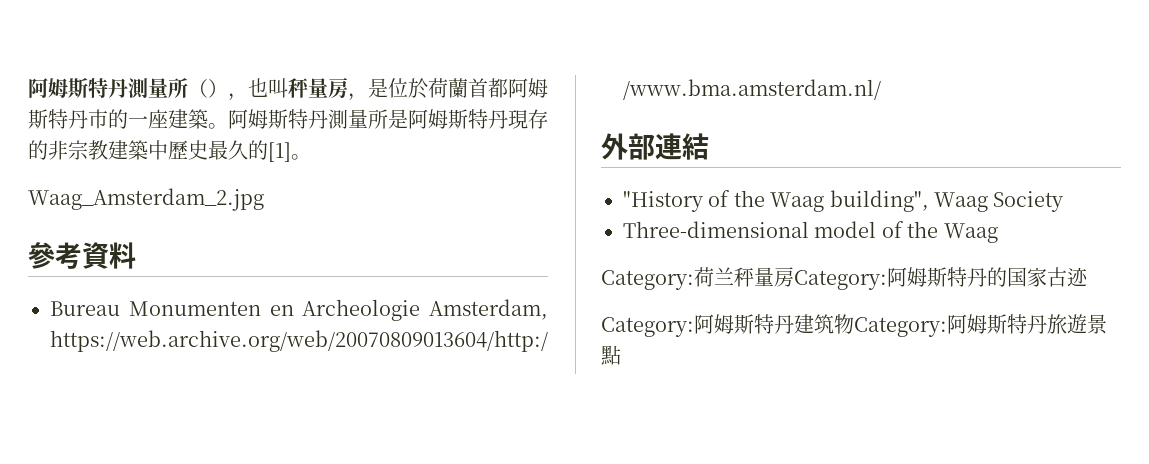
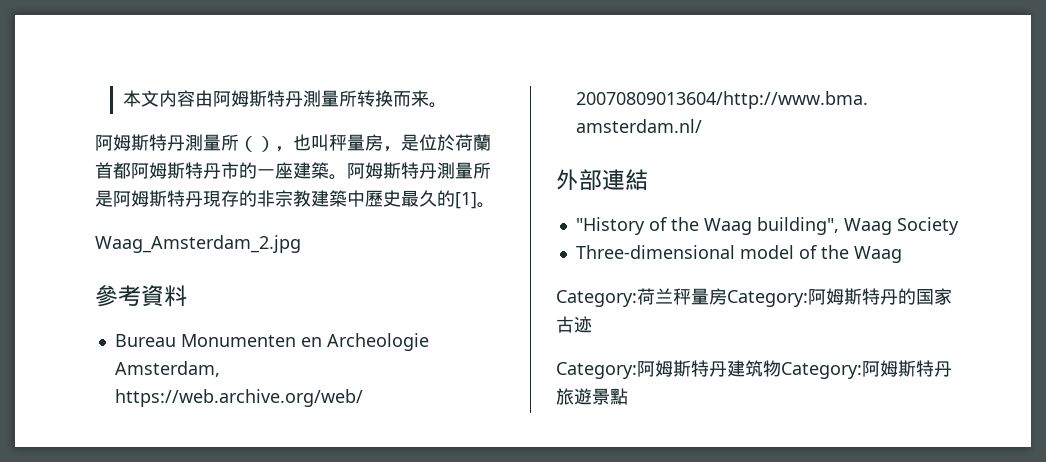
+ 本文内容由阿姆斯特丹測量所转换而来。

